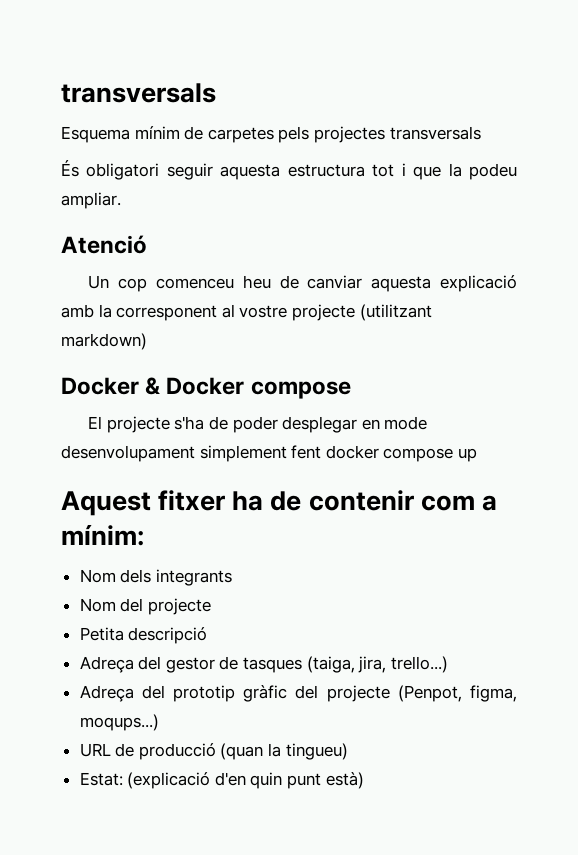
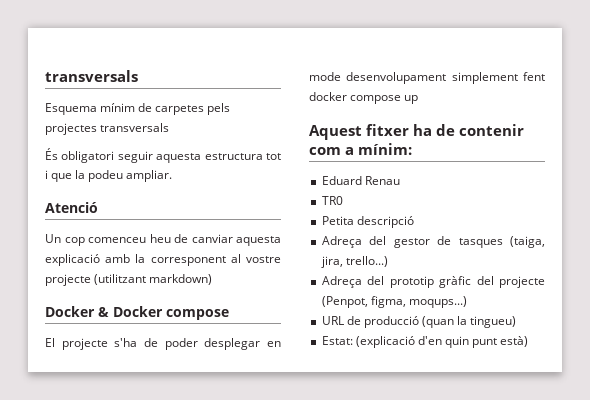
- Nom dels integrants
- Nom del projecte
+ Eduard Renau
+ TR0

